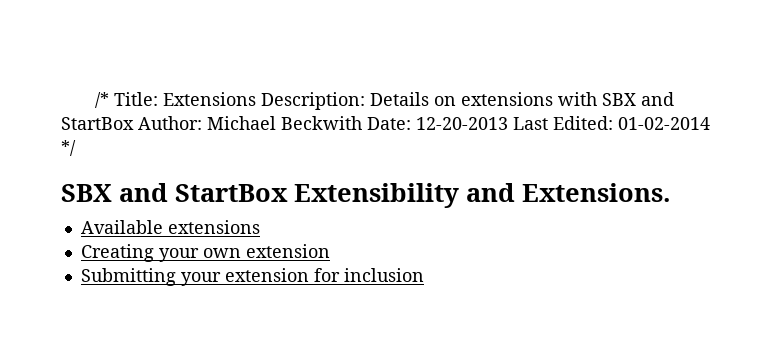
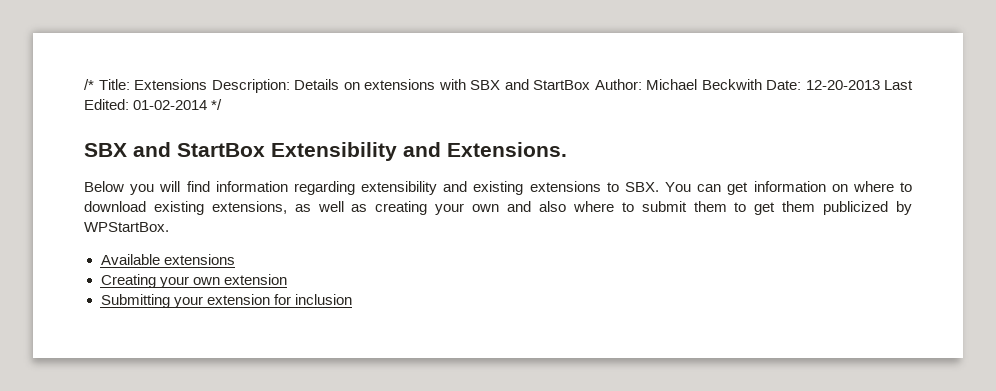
+ Below you will find information regarding extensibility and existing extensions to SBX. You can get information on where to download existing extensions, as well as creating your own and also where to submit them to get them publicized by WPStartBox.

